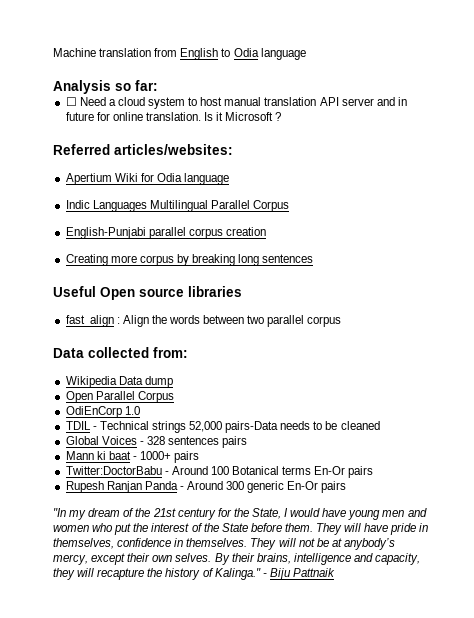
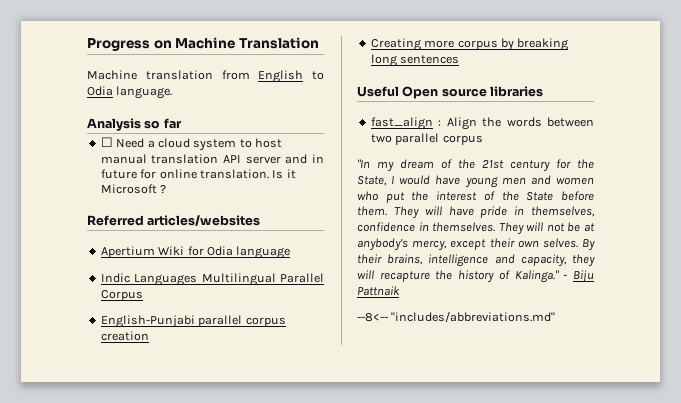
+ Progress on Machine Translation
- Machine translation from English to Odia language
+ Machine translation from English to Odia language.
- Analysis so far:
+ Analysis so far
- Referred articles/websites:
+ Referred articles/websites
- Data collected from:
- Wikipedia Data dump
- Open Parallel Corpus
- OdiEnCorp 1.0
- TDIL - Technical strings 52,000 pairs-Data needs to be cleaned
- Global Voices - 328 sentences pairs
- Mann ki baat - 1000+ pairs
- Twitter:DoctorBabu - Around 100 Botanical terms En-Or pairs
- Rupesh Ranjan Panda - Around 300 generic En-Or pairs
+ --8<-- "includes/abbreviations.md"

